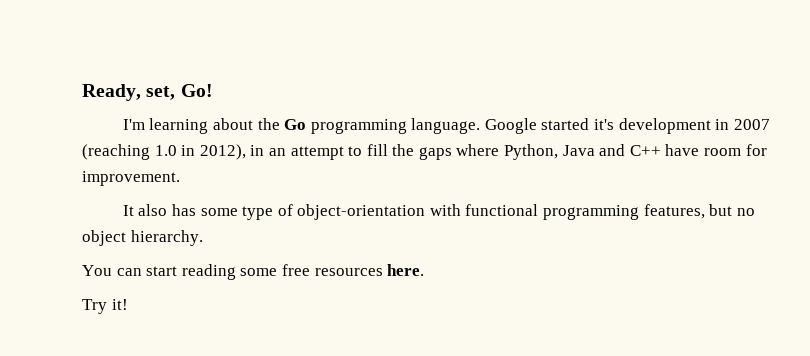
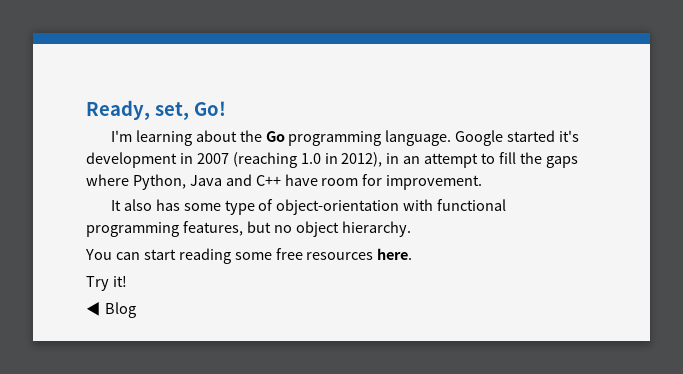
+ ◀ Blog

